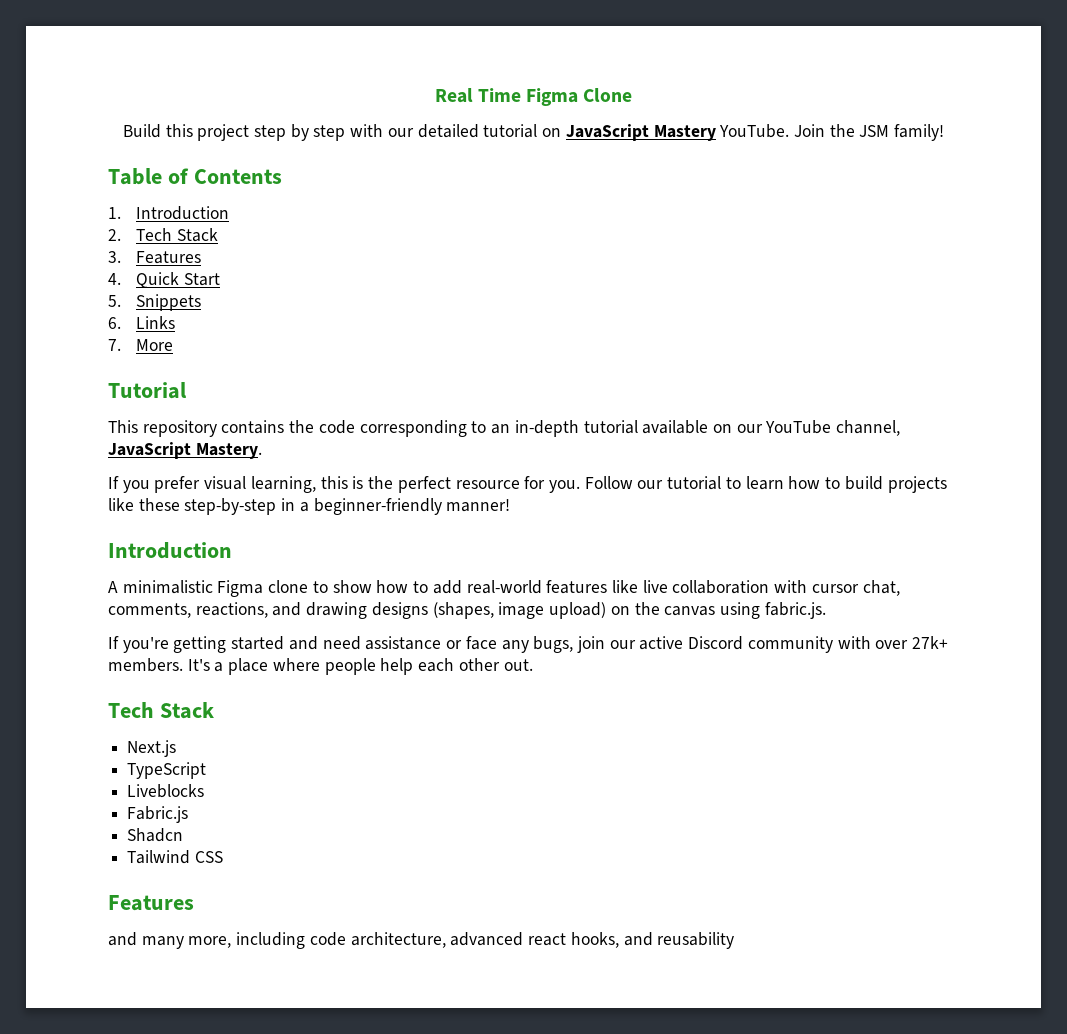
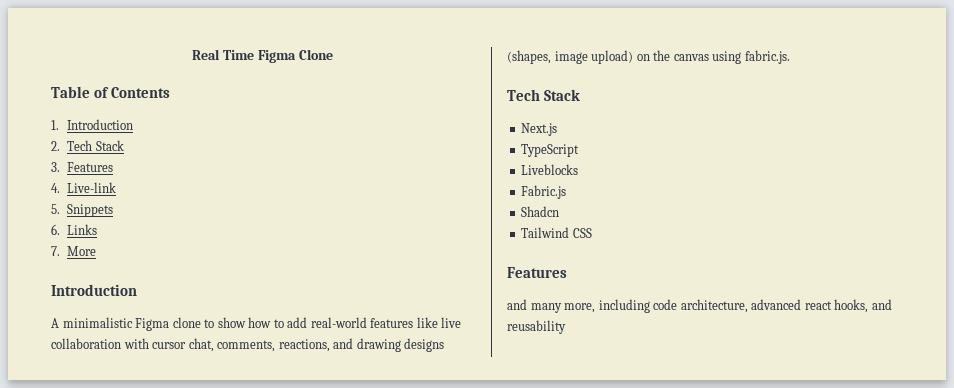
- Build this project step by step with our detailed tutorial on JavaScript Mastery YouTube. Join the JSM family!
- 4. Quick Start
+ 4. Live-link
- Tutorial
- This repository contains the code corresponding to an in-depth tutorial available on our YouTube channel, JavaScript Mastery.
- If you prefer visual learning, this is the perfect resource for you. Follow our tutorial to learn how to build projects like these step-by-step in a beginner-friendly manner!
- If you're getting started and need assistance or face any bugs, join our active Discord community with over 27k+ members. It's a place where people help each other out.

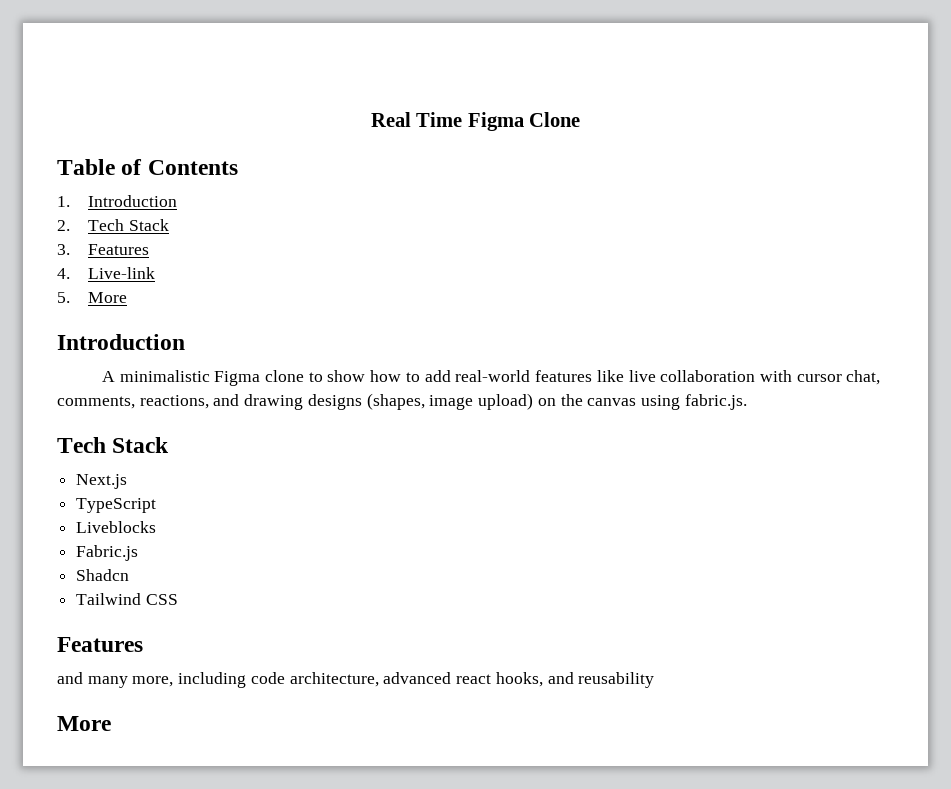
- 5. Snippets
- 6. Links
- 7. More
+ 5. More
  and many more, including code architecture, advanced react hooks, and reusability
+ More

